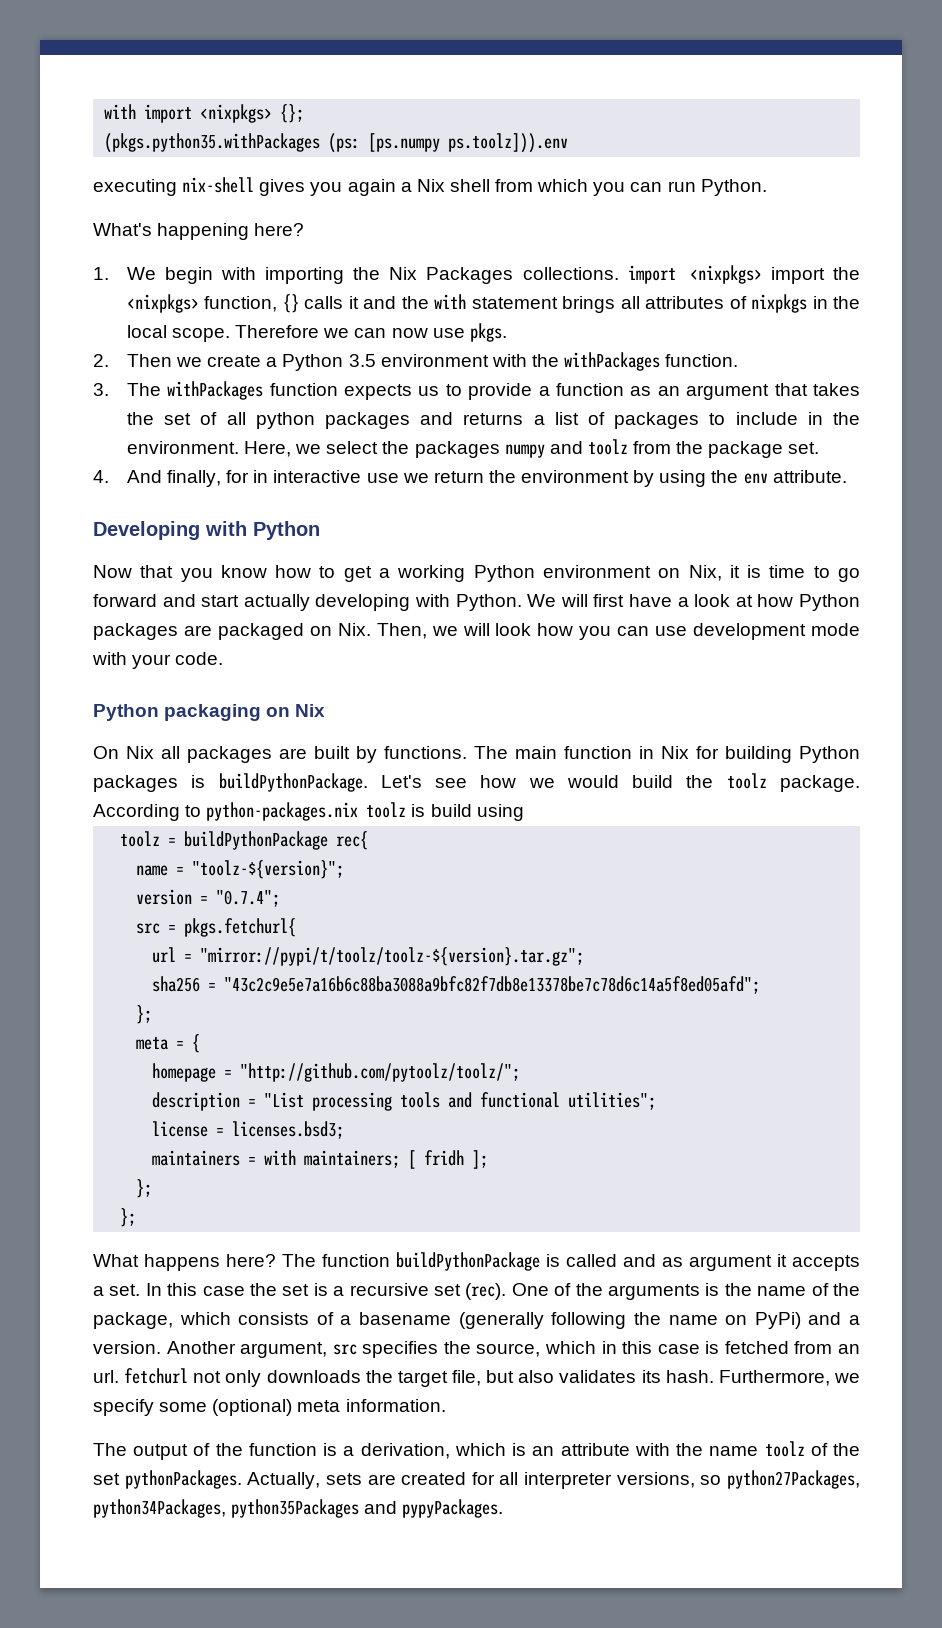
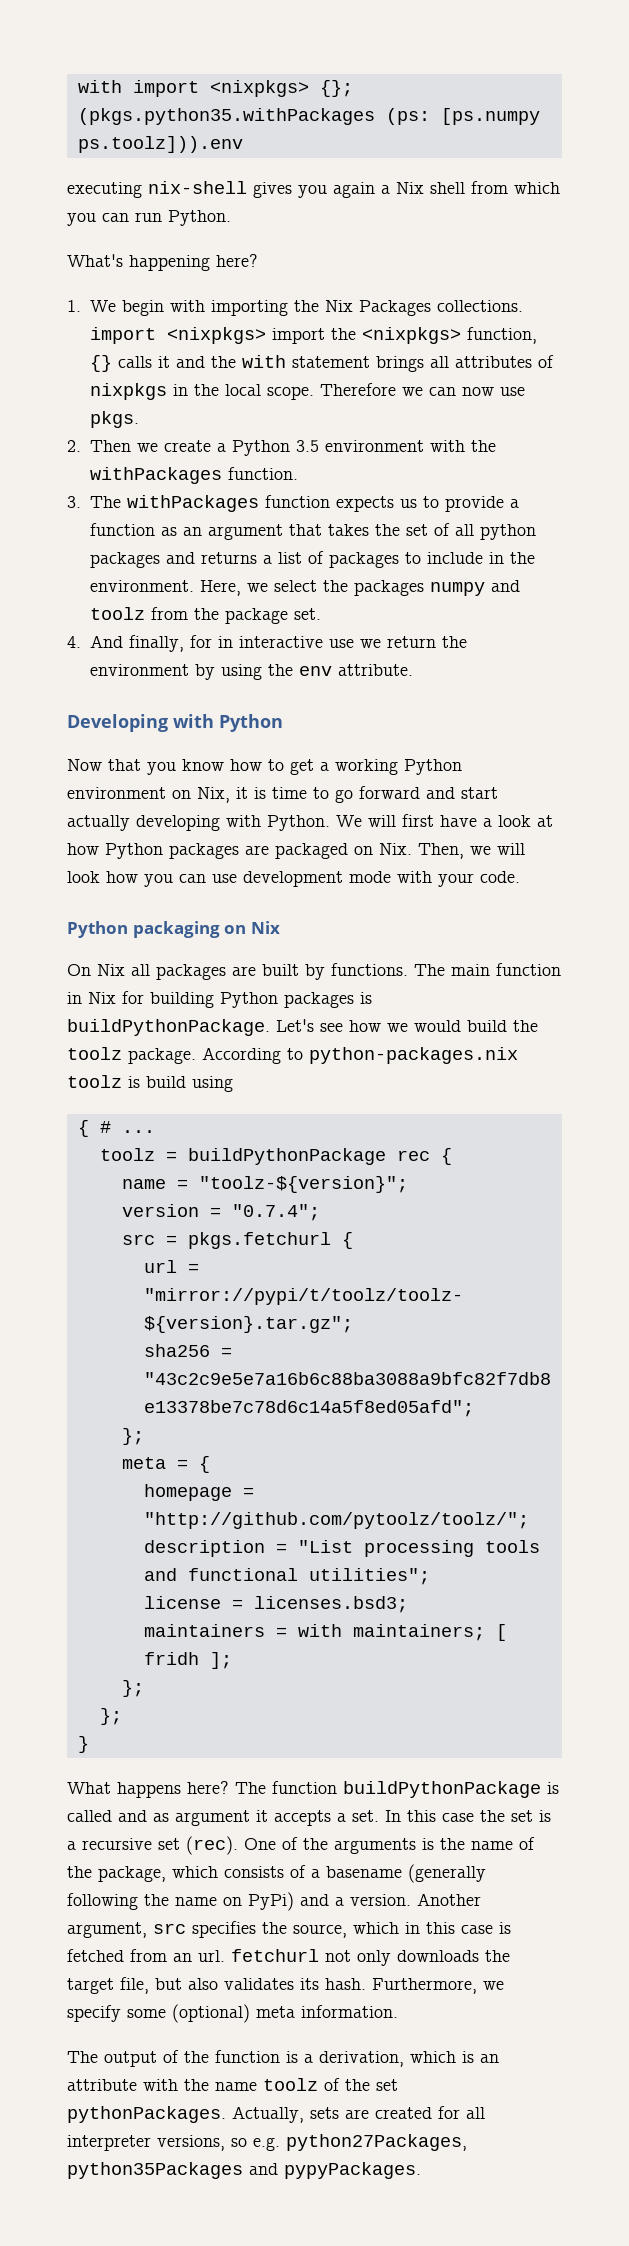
+ { # ...
- toolz = buildPythonPackage rec{
+ toolz = buildPythonPackage rec {
- src = pkgs.fetchurl{
+ src = pkgs.fetchurl {
+ }
- Actually, sets are created for all interpreter versions, so python27Packages, python34Packages, python35Packages and pypyPackages.
+ Actually, sets are created for all interpreter versions, so e.g. python27Packages, python35Packages and pypyPackages.

